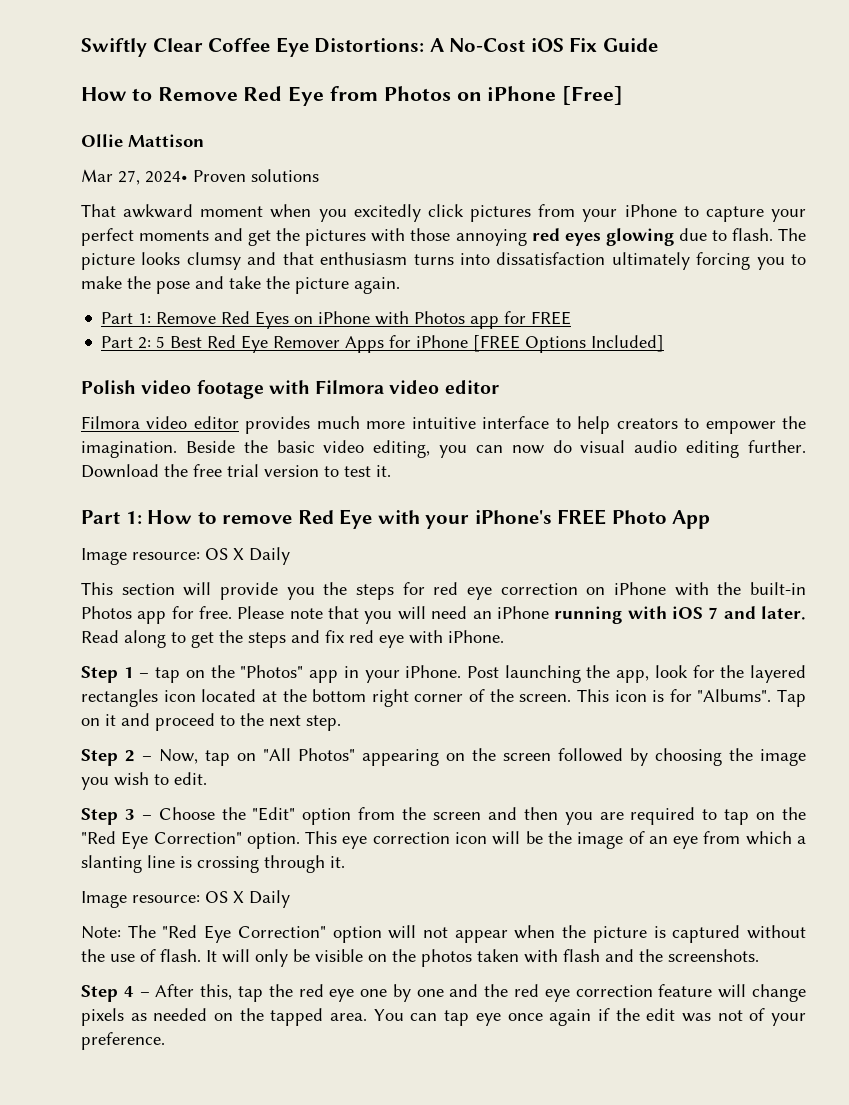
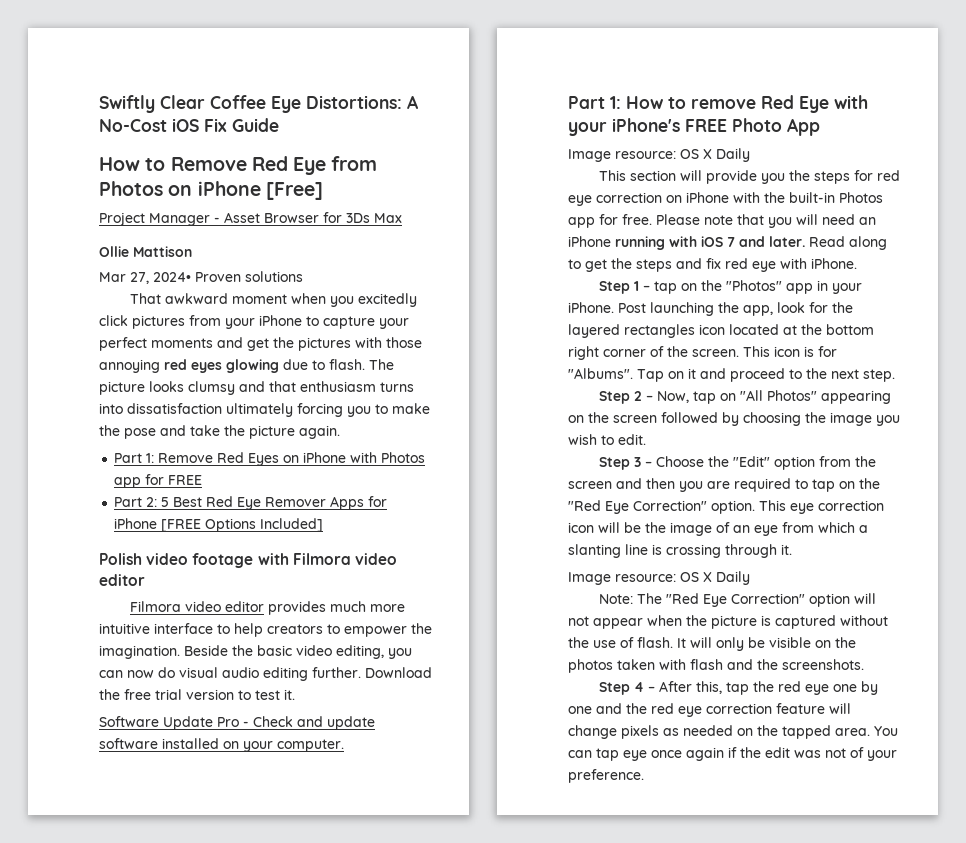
+ Project Manager - Asset Browser for 3Ds Max
+ Software Update Pro - Check and update software installed on your computer.

